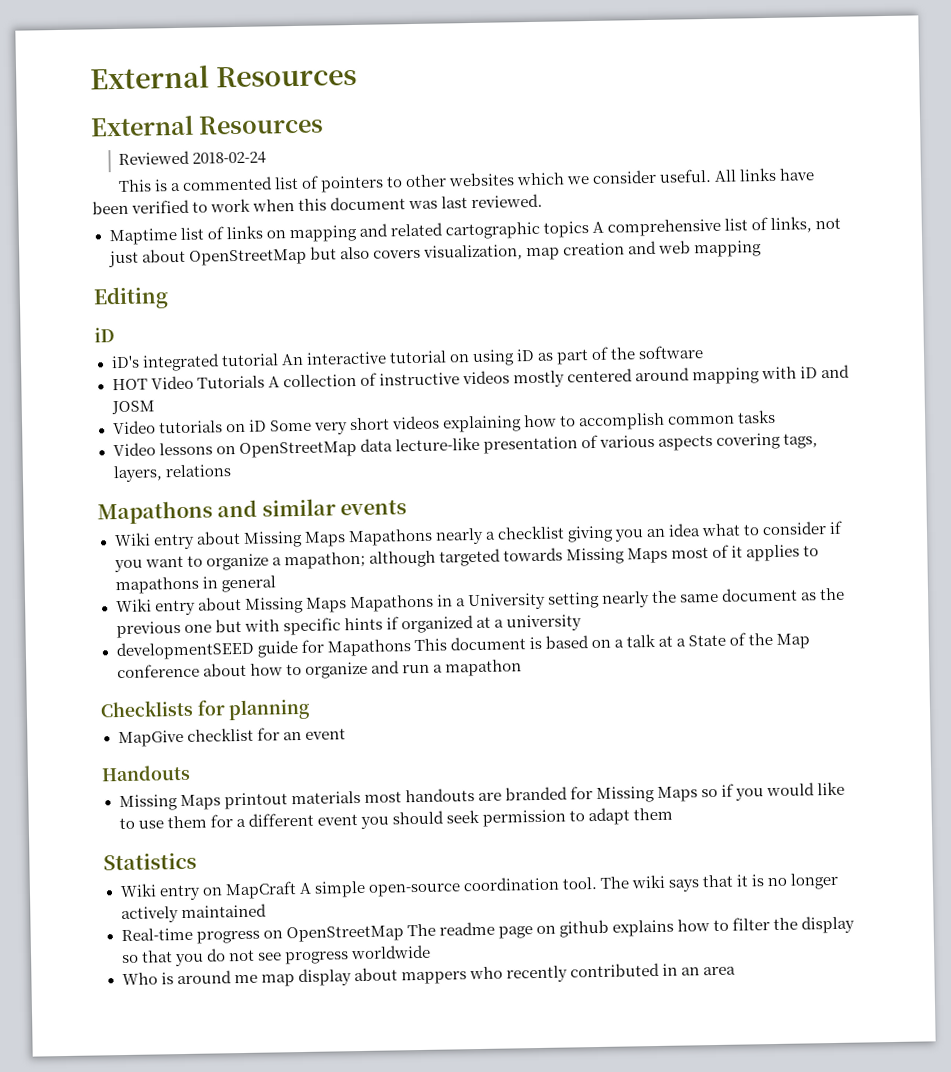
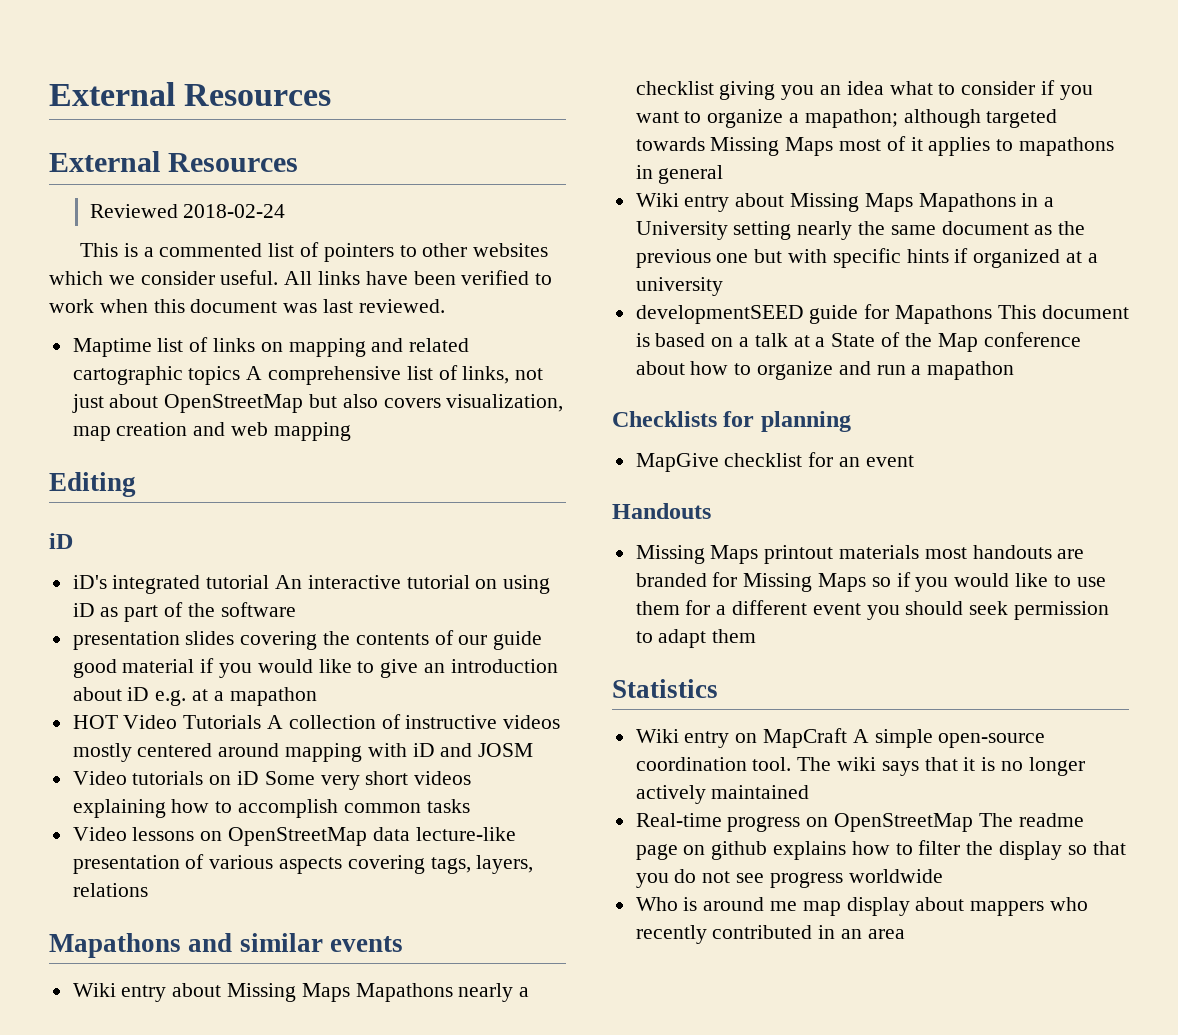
+ presentation slides covering the contents of our guide good material if you would like to give an introduction about iD e.g. at a mapathon

